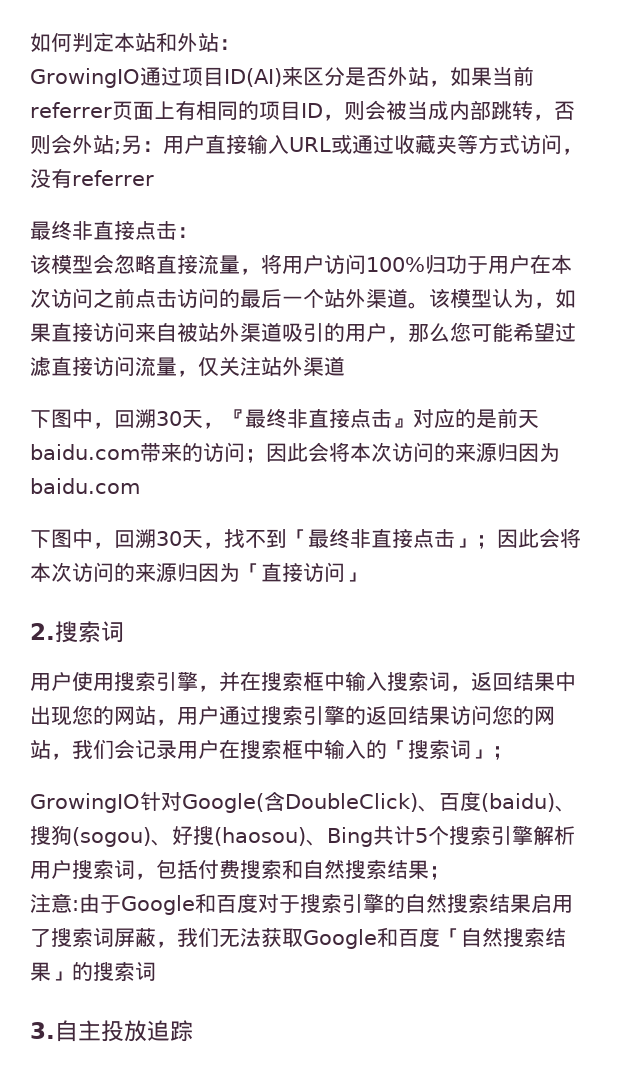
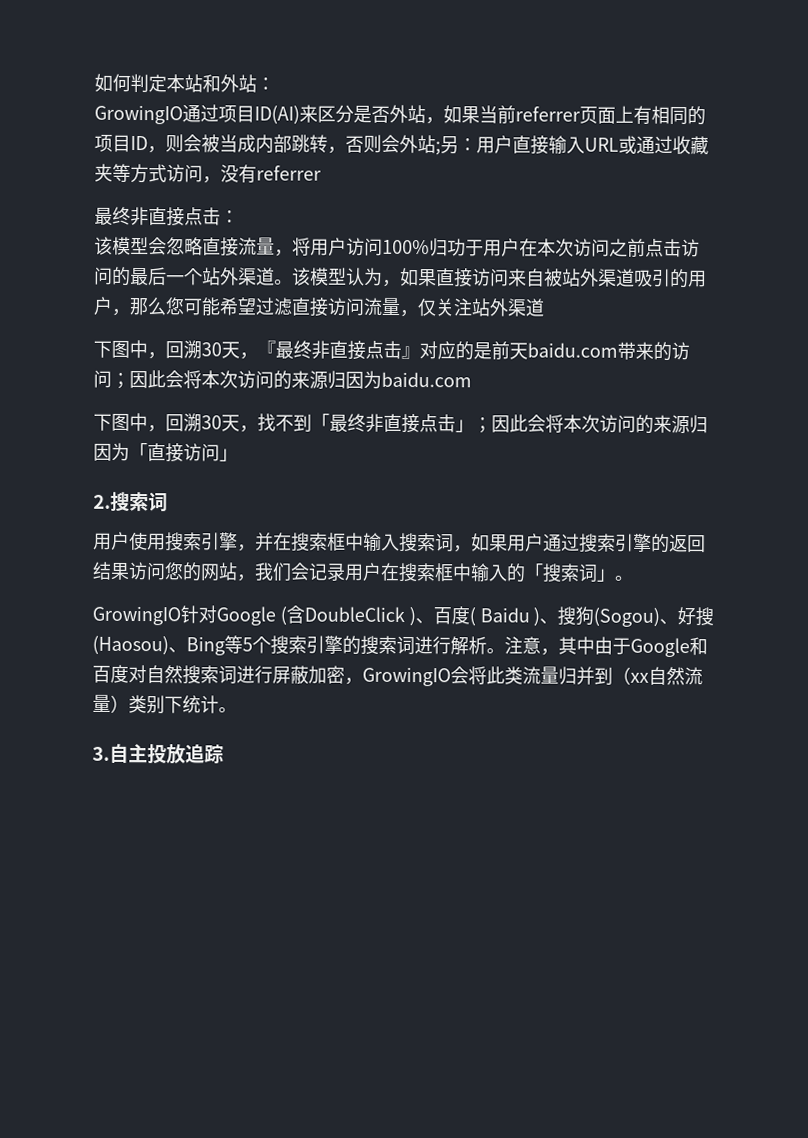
- 用户使用搜索引擎，并在搜索框中输入搜索词，返回结果中出现您的网站，用户通过搜索引擎的返回结果访问您的网站，我们会记录用户在搜索框中输入的「搜索词」；
+ 用户使用搜索引擎，并在搜索框中输入搜索词，如果用户通过搜索引擎的返回结果访问您的网站，我们会记录用户在搜索框中输入的「搜索词」。
- GrowingIO针对Google(含DoubleClick)、百度(baidu)、搜狗(sogou)、好搜(haosou)、Bing共计5个搜索引擎解析用户搜索词，包括付费搜索和自然搜索结果；
- 注意:由于Google和百度对于搜索引擎的自然搜索结果启用了搜索词屏蔽，我们无法获取Google和百度「自然搜索结果」的搜索词
+ GrowingIO针对Google (含DoubleClick )、百度( Baidu )、搜狗(Sogou)、好搜(Haosou)、Bing等5个搜索引擎的搜索词进行解析。注意，其中由于Google和百度对自然搜索词进行屏蔽加密，GrowingIO会将此类流量归并到（xx自然流量）类别下统计。

